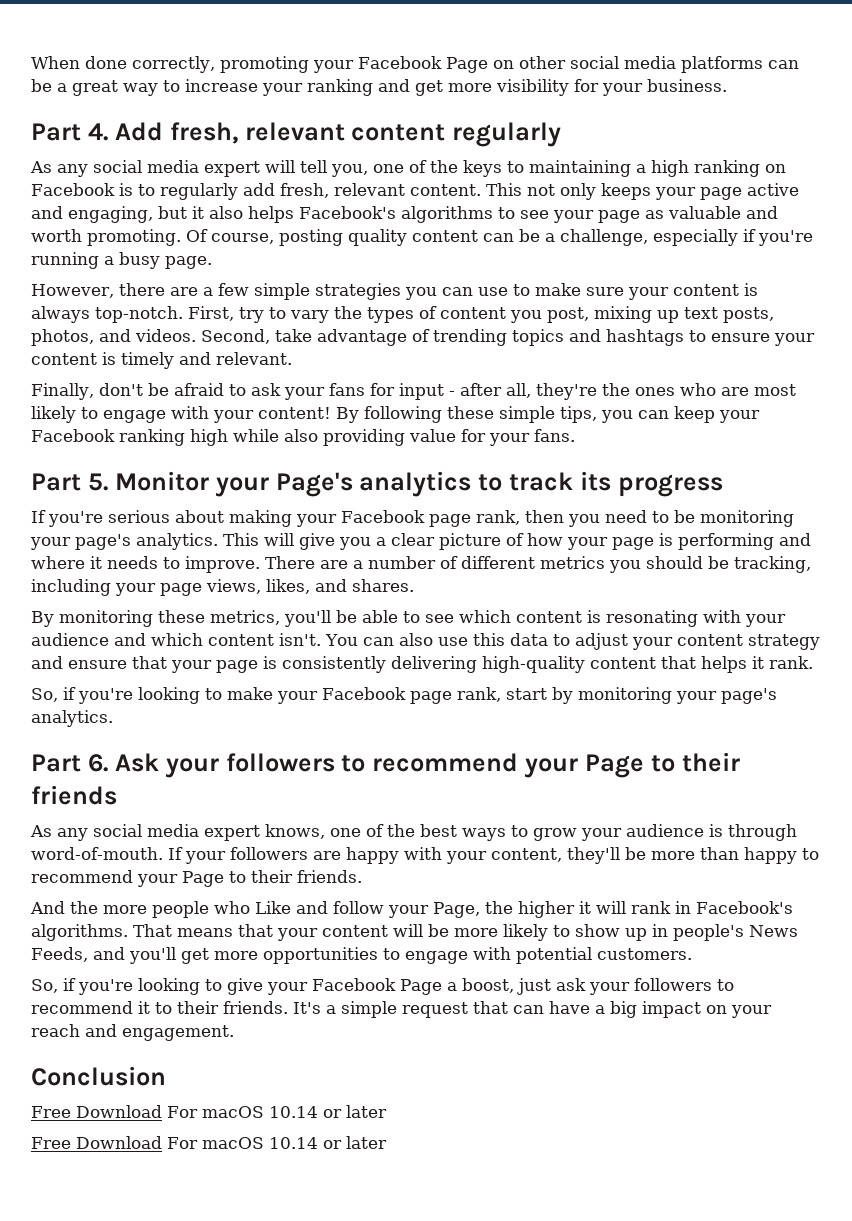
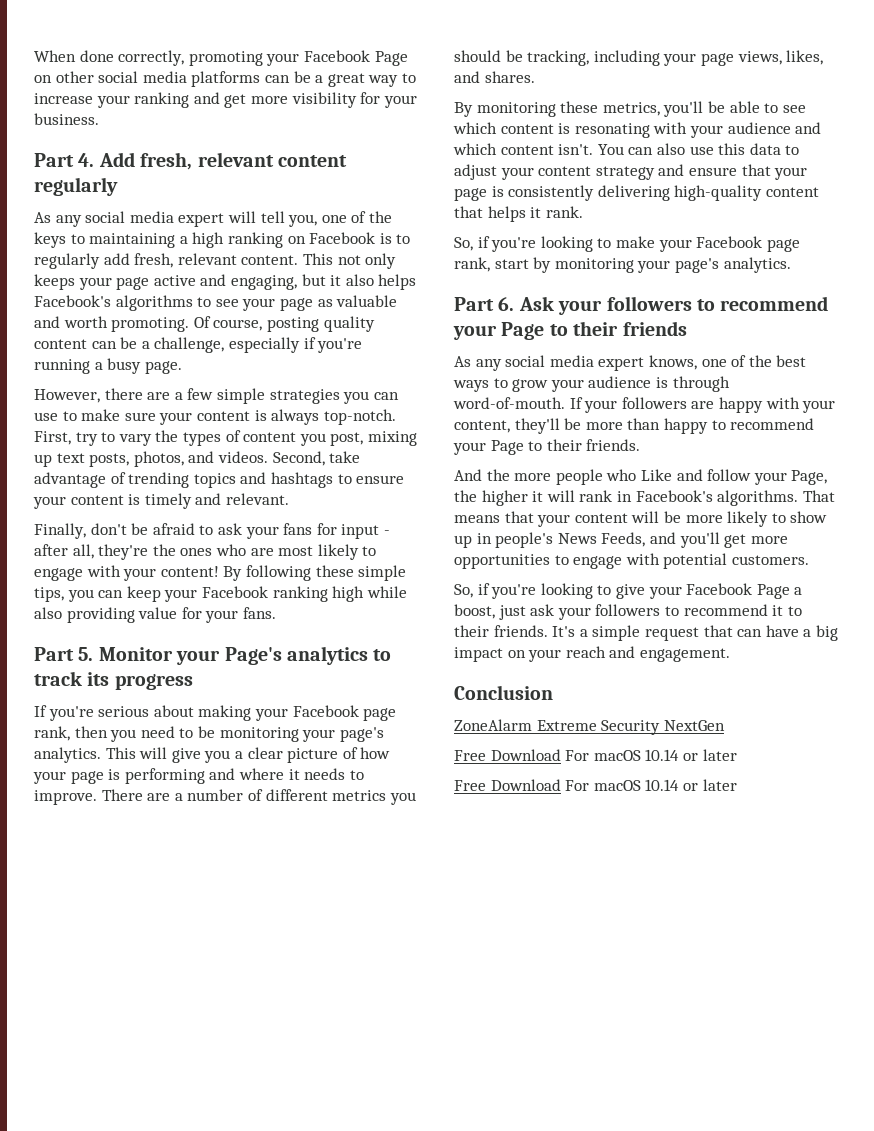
+ ZoneAlarm Extreme Security NextGen

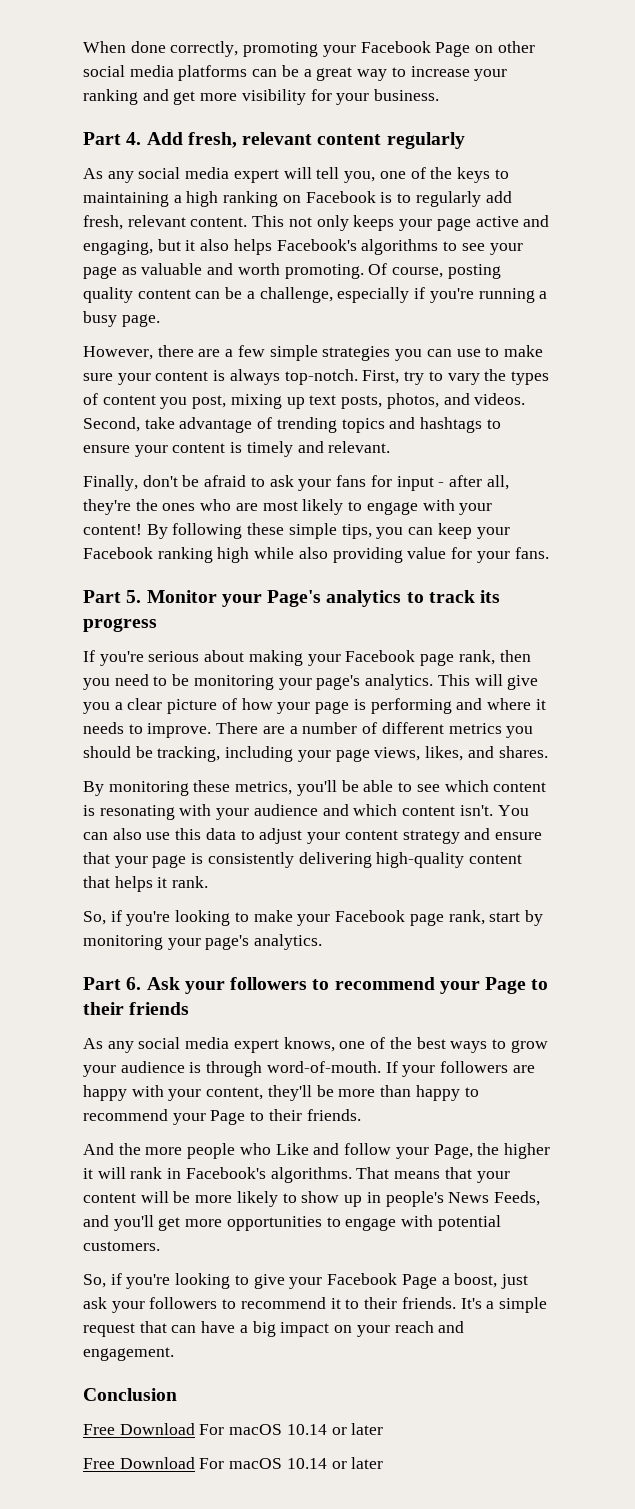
- ZoneAlarm Extreme Security NextGen

